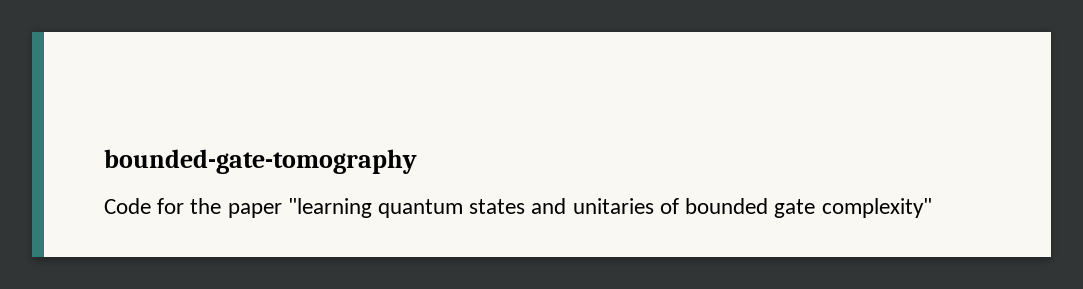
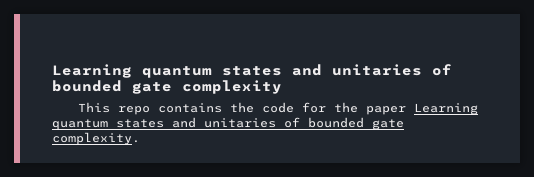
- bounded-gate-tomography
- Code for the paper "learning quantum states and unitaries of bounded gate complexity"
+ Learning quantum states and unitaries of bounded gate complexity
+ This repo contains the code for the paper Learning quantum states and unitaries of bounded gate complexity.

